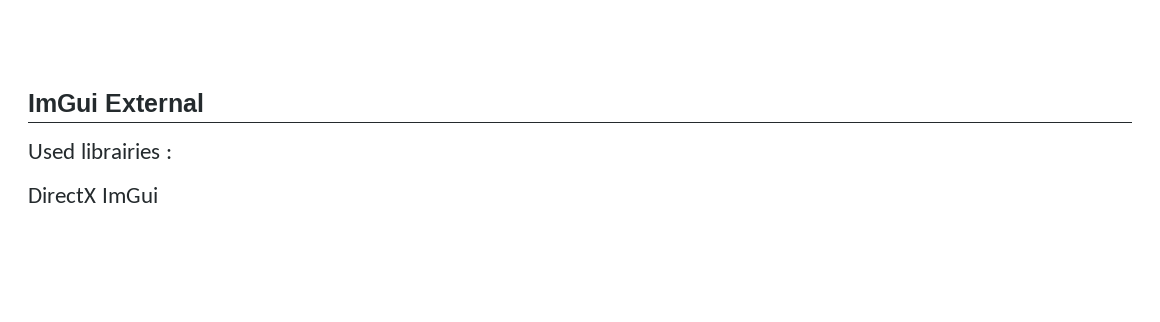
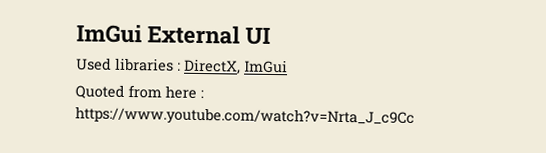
- ImGui External
+ ImGui External UI
- Used librairies :
- DirectX ImGui
+ Used libraries : DirectX, ImGui
+ Quoted from here : https://www.youtube.com/watch?v=Nrta_J_c9Cc

